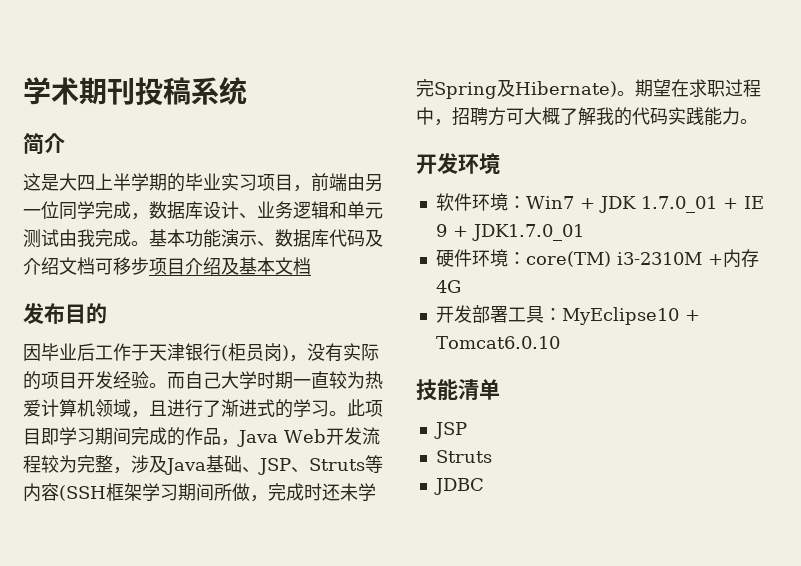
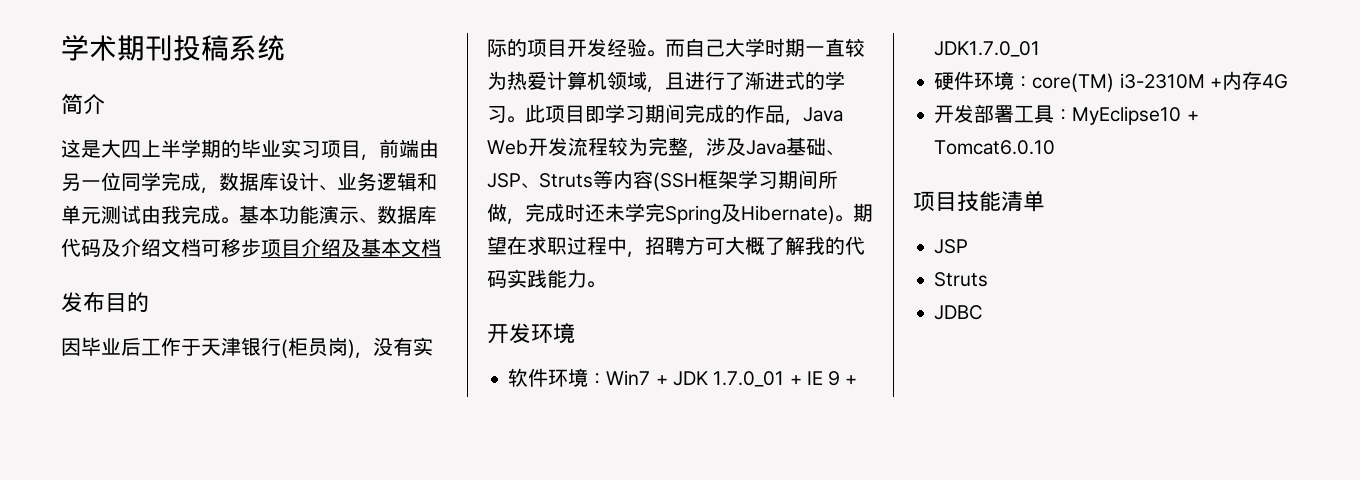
- 技能清单
+ 项目技能清单

